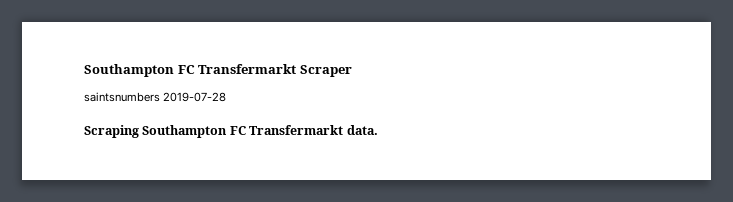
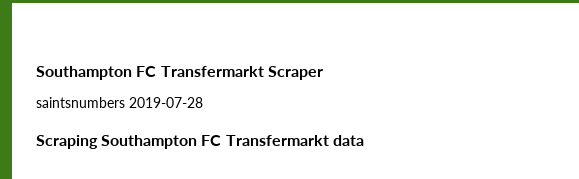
- Scraping Southampton FC Transfermarkt data.
+ Scraping Southampton FC Transfermarkt data

